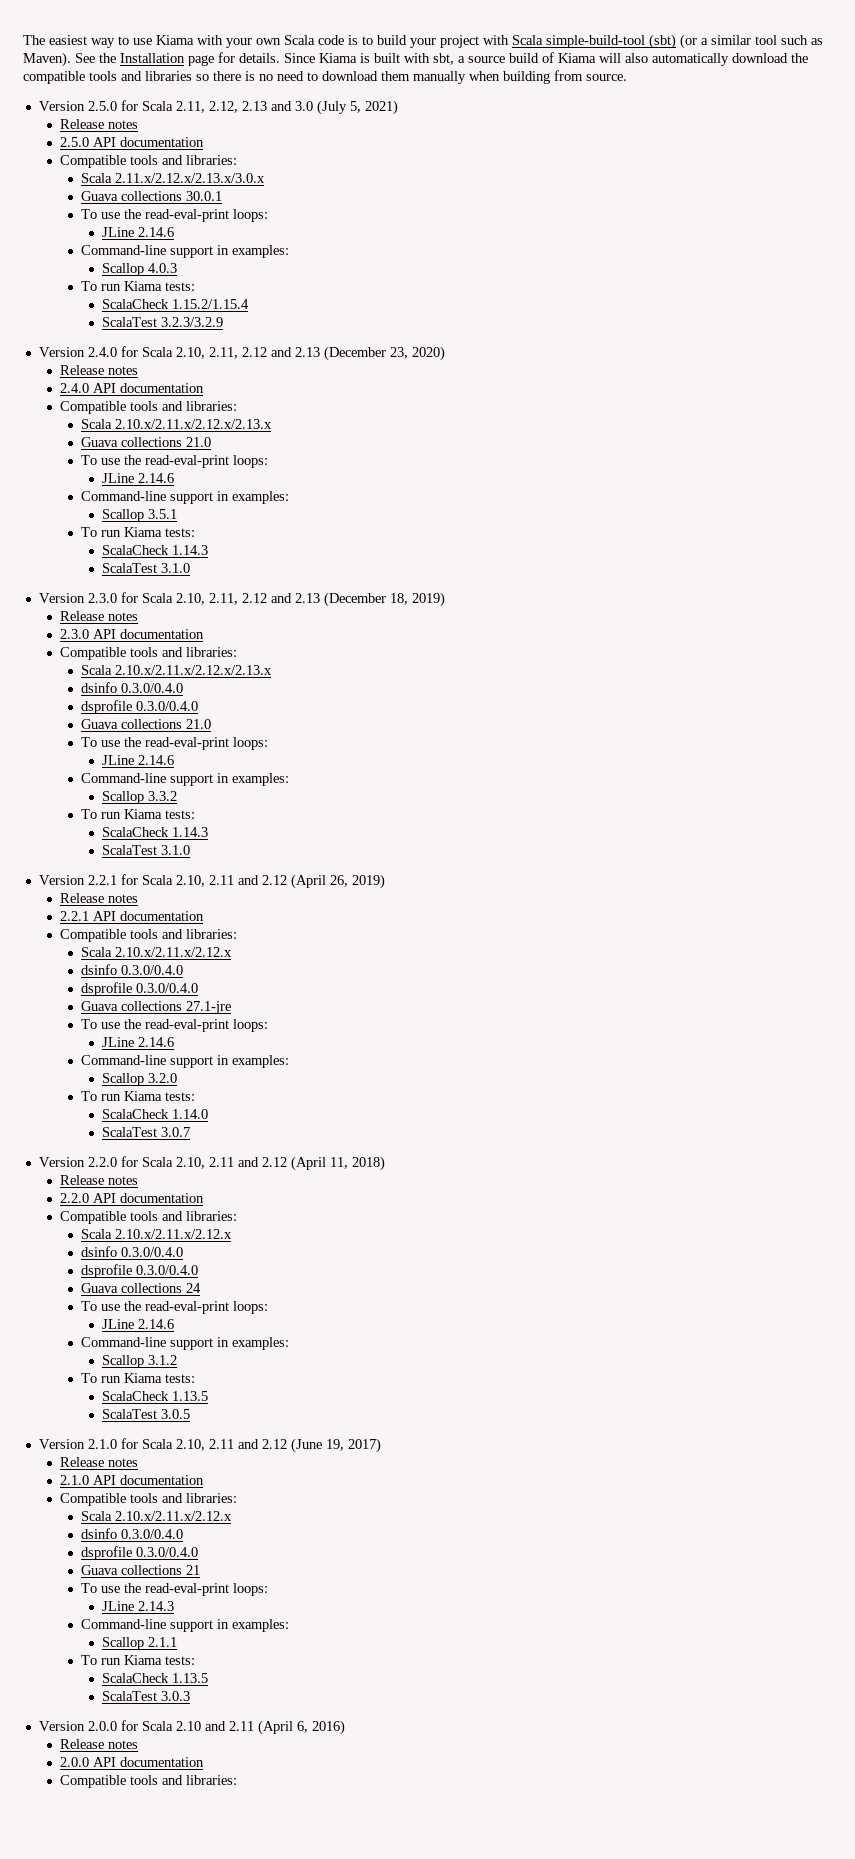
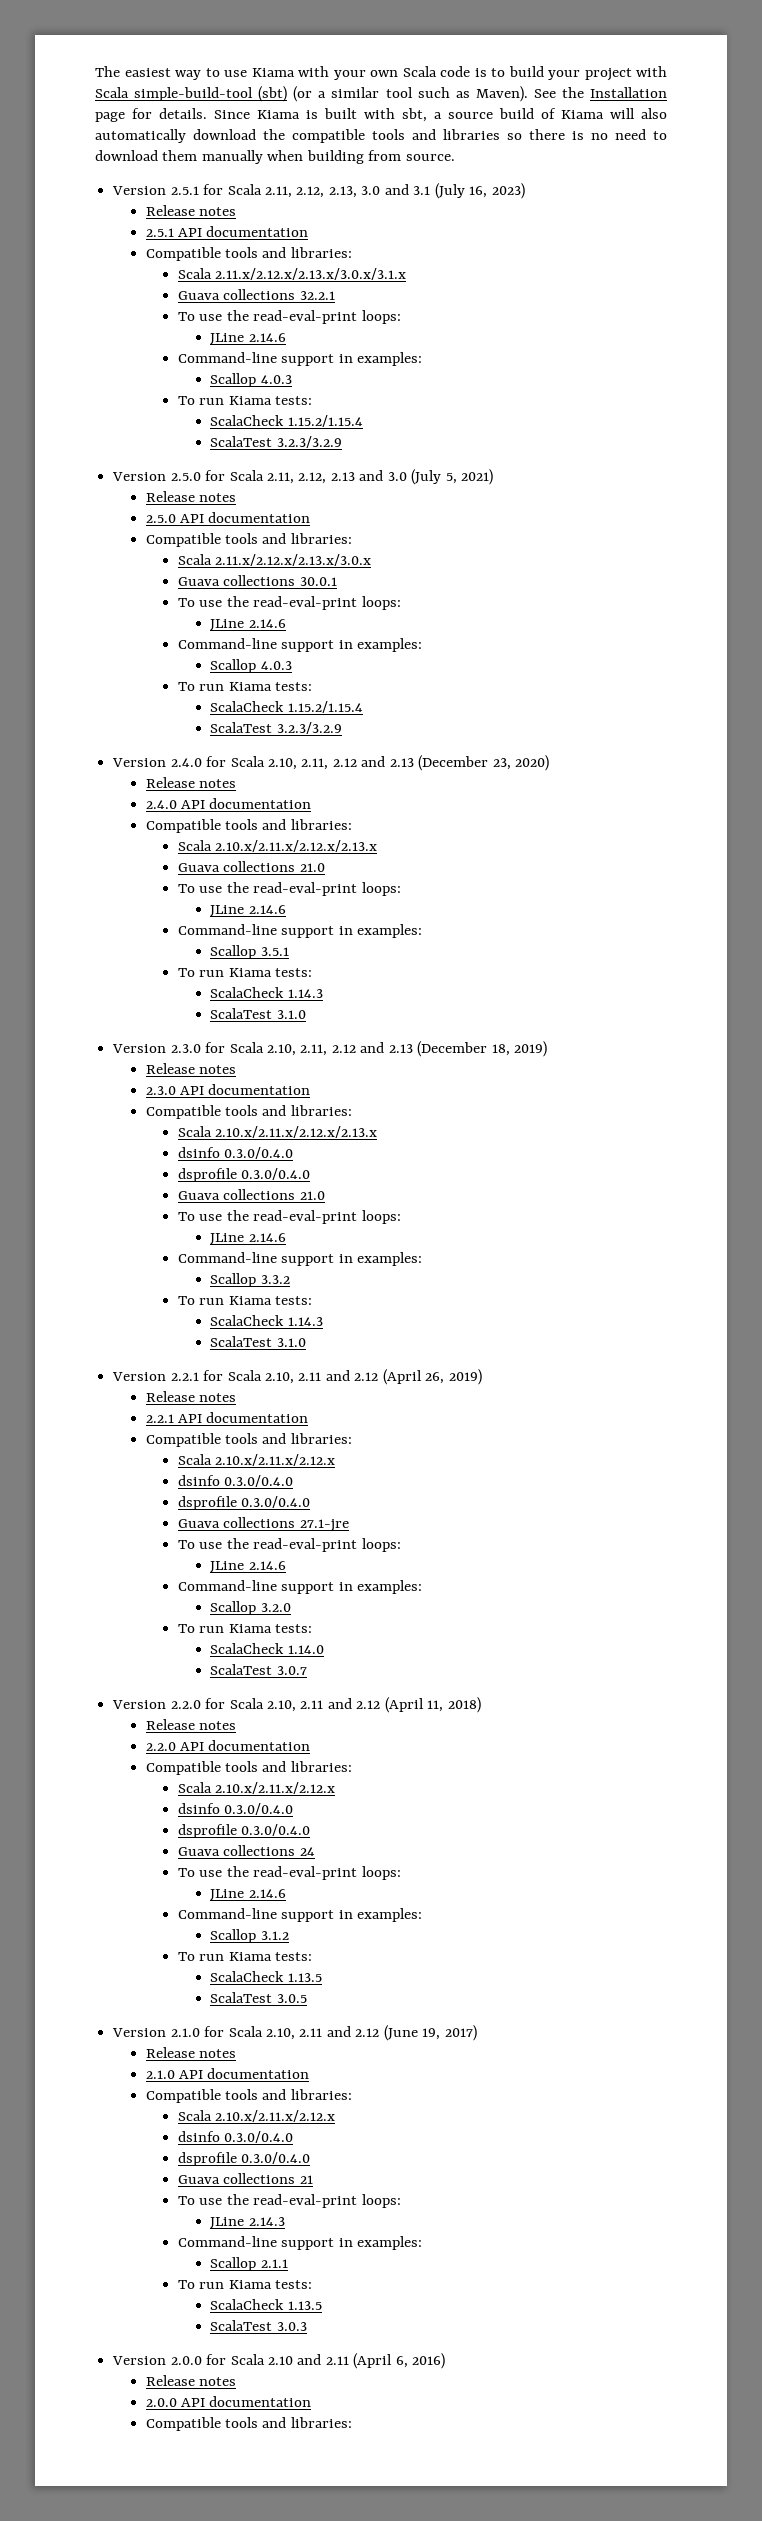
+ Version 2.5.1 for Scala 2.11, 2.12, 2.13, 3.0 and 3.1 (July 16, 2023)
+ Release notes
+ 2.5.1 API documentation
+ Compatible tools and libraries:
+ Scala 2.11.x/2.12.x/2.13.x/3.0.x/3.1.x
+ Guava collections 32.2.1
+ To use the read-eval-print loops:
+ JLine 2.14.6
+ Command-line support in examples:
+ Scallop 4.0.3
+ To run Kiama tests:
+ ScalaCheck 1.15.2/1.15.4
+ ScalaTest 3.2.3/3.2.9

